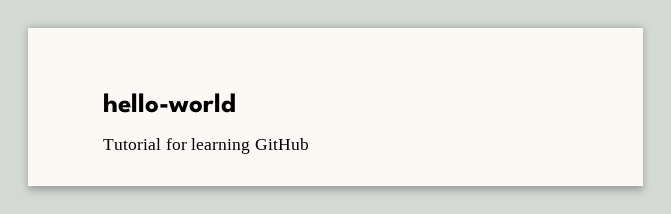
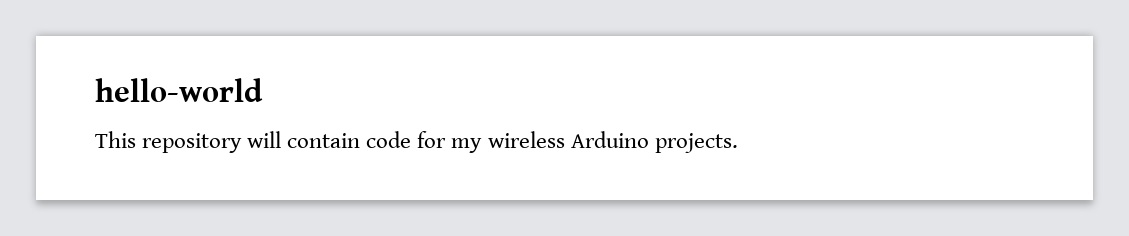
- Tutorial for learning GitHub
+ This repository will contain code for my wireless Arduino projects.

